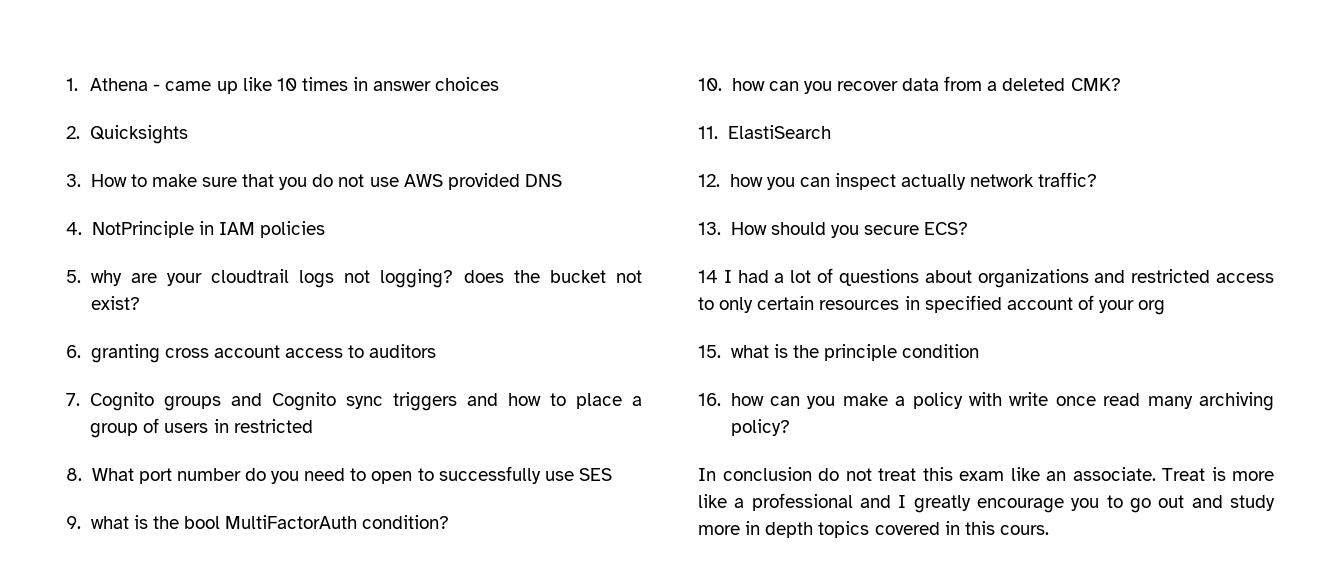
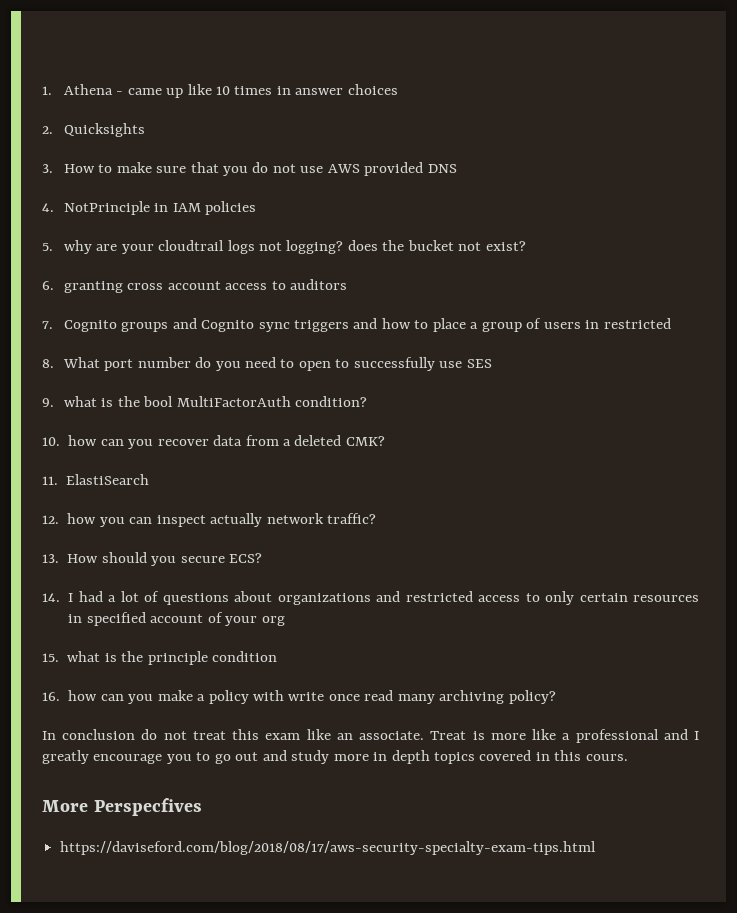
- 14 I had a lot of questions about organizations and restricted access to only certain resources in specified account of your org
+ 14. I had a lot of questions about organizations and restricted access to only certain resources in specified account of your org
+ More Perspecfives
+ https://daviseford.com/blog/2018/08/17/aws-security-specialty-exam-tips.html

